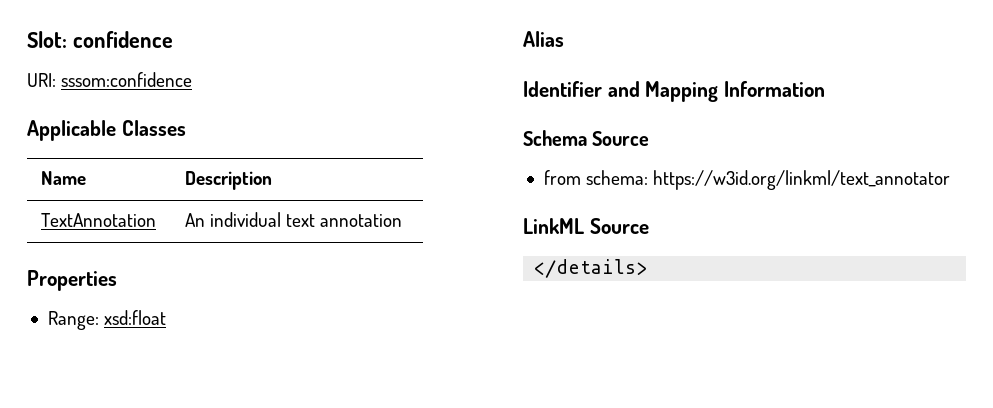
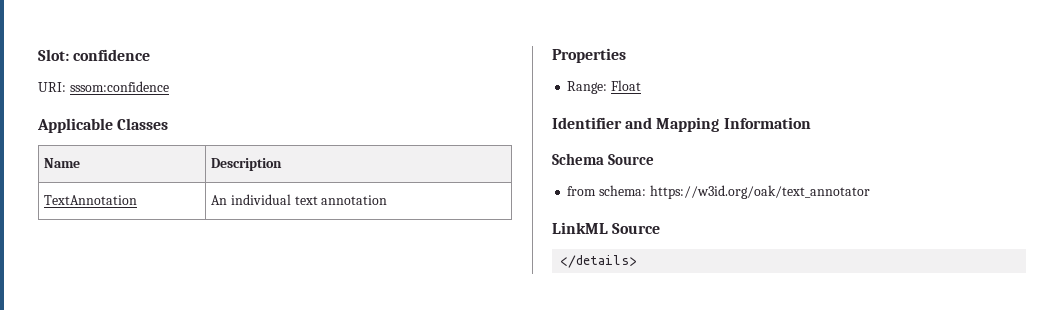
- Range: xsd:float
- Alias
+ Range: Float
- from schema: https://w3id.org/linkml/text_annotator
+ from schema: https://w3id.org/oak/text_annotator

